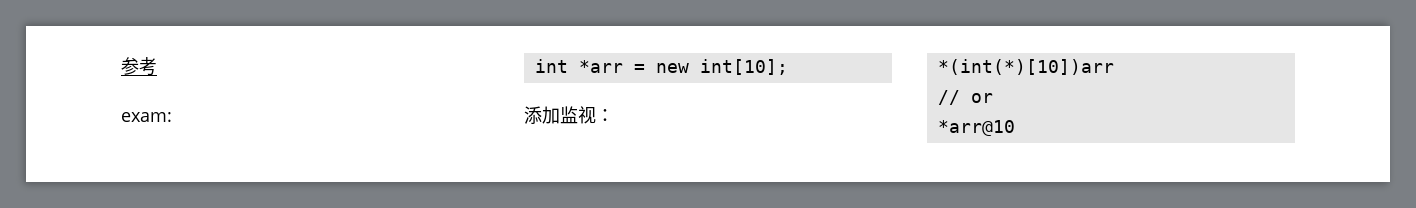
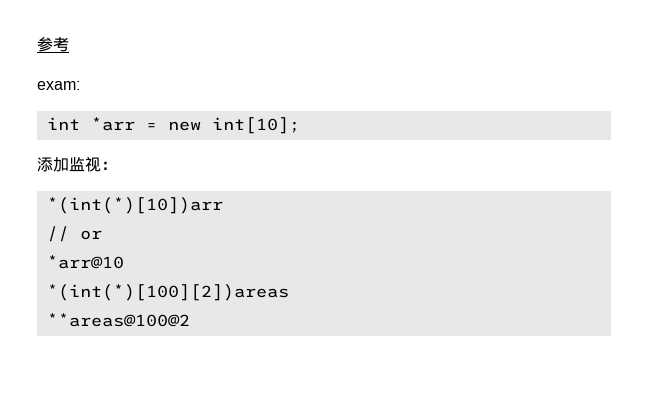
+ *(int(*)[100][2])areas
+ **areas@100@2

